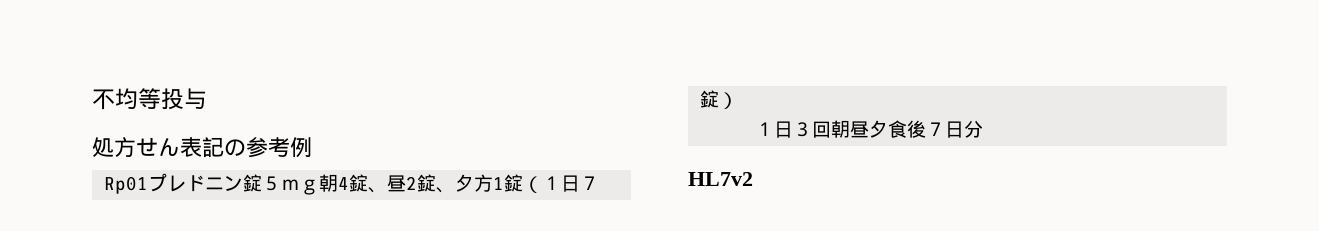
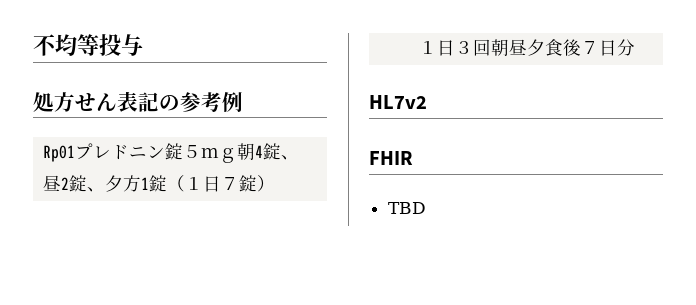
+ FHIR
+ TBD

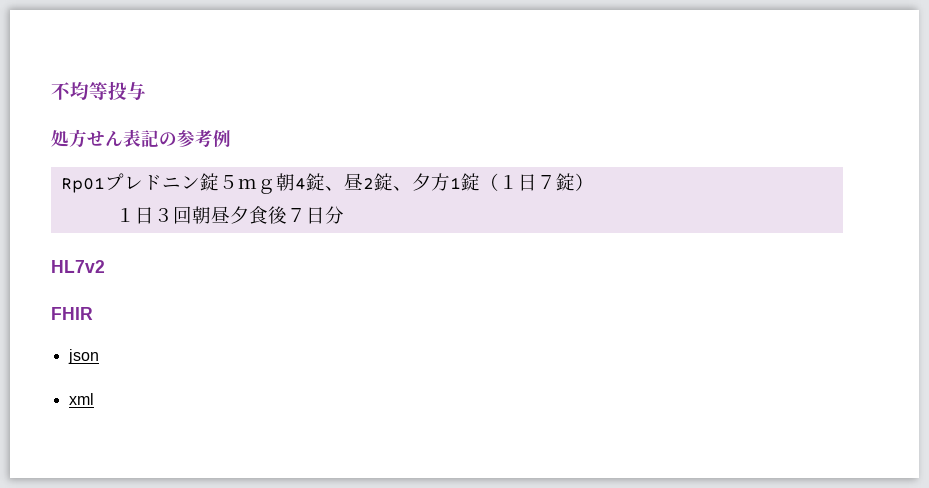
- TBD
+ json
+ xml

